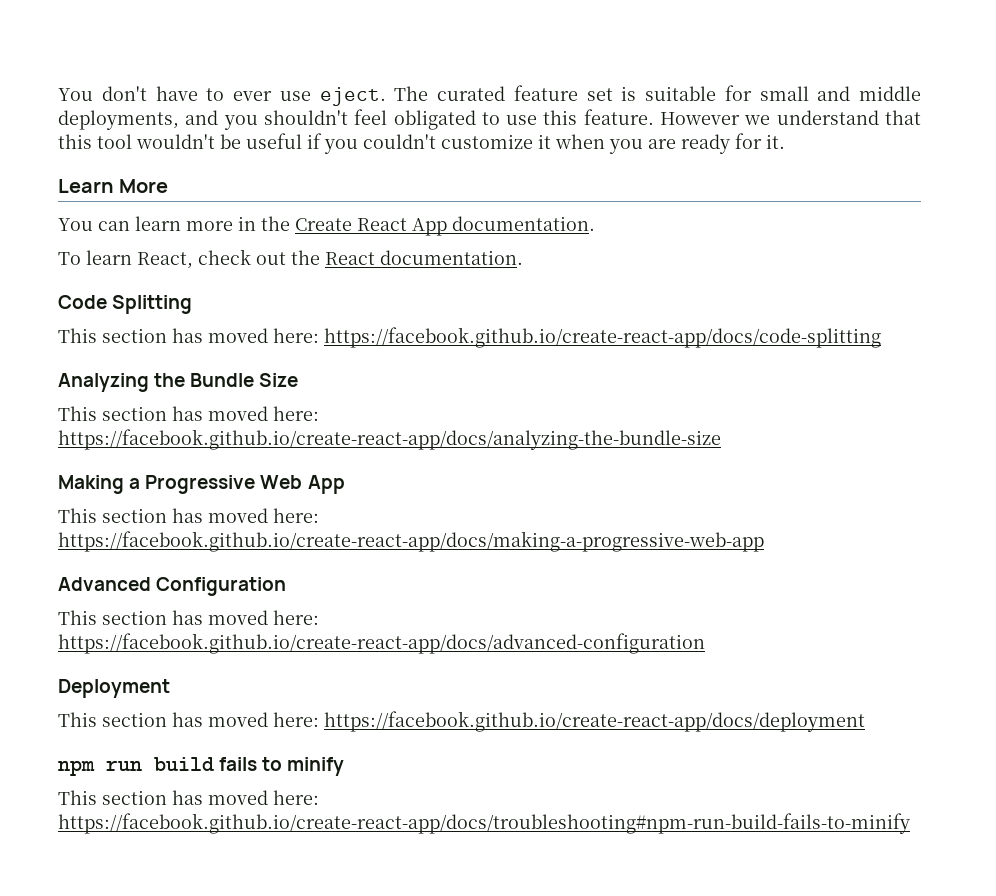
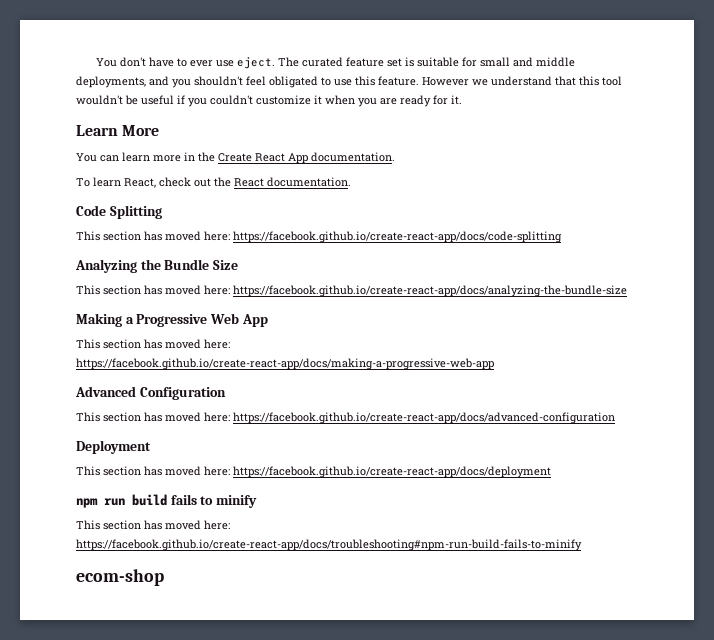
+ ecom-shop

